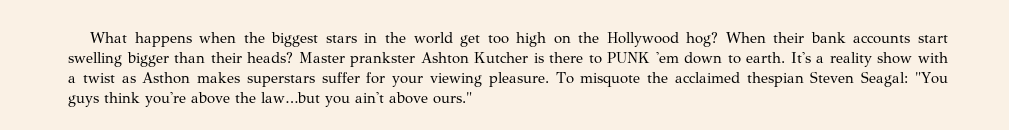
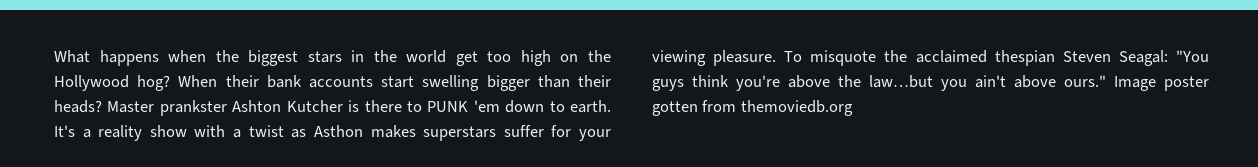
+ Image poster gotten from themoviedb.org

